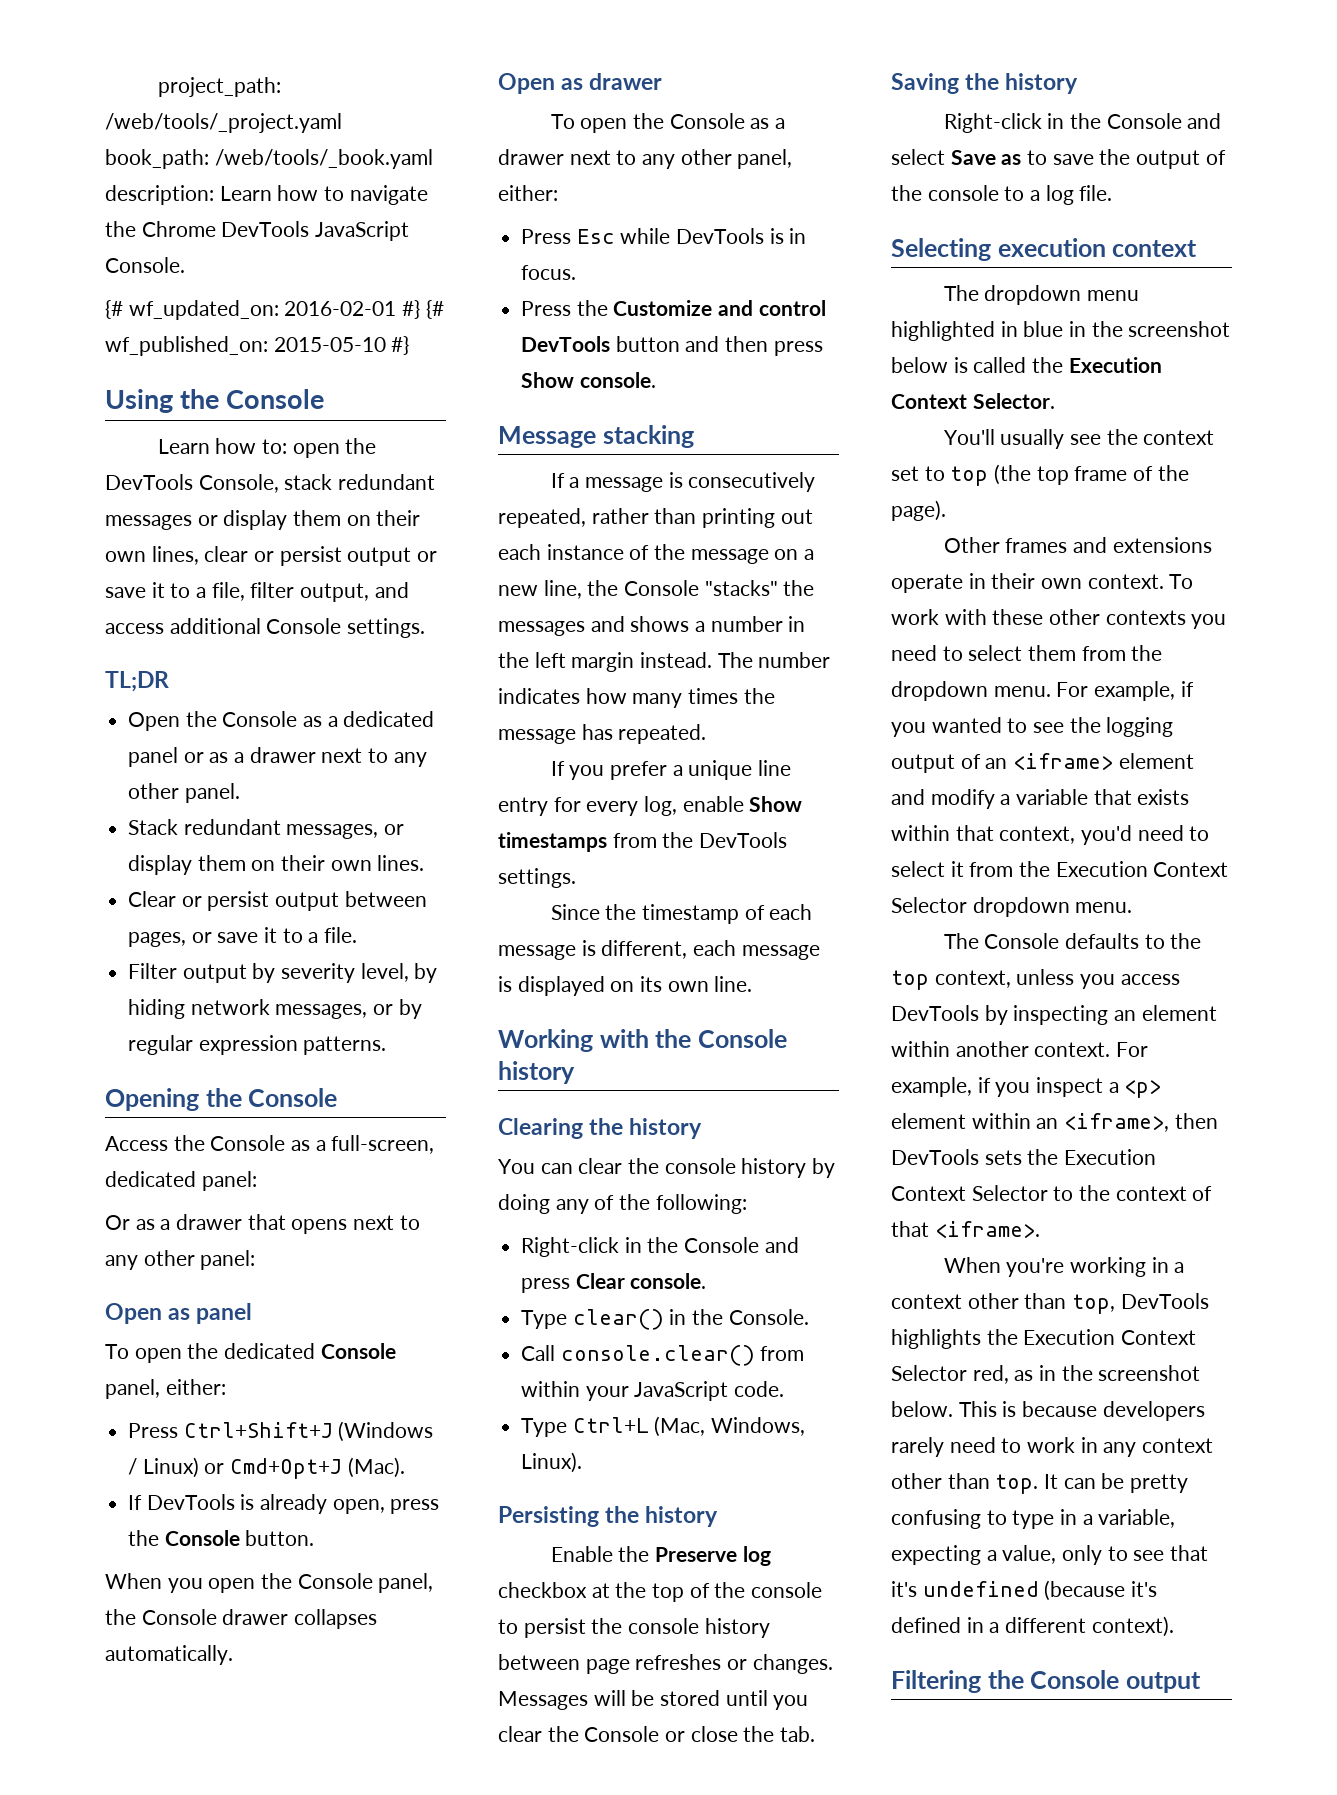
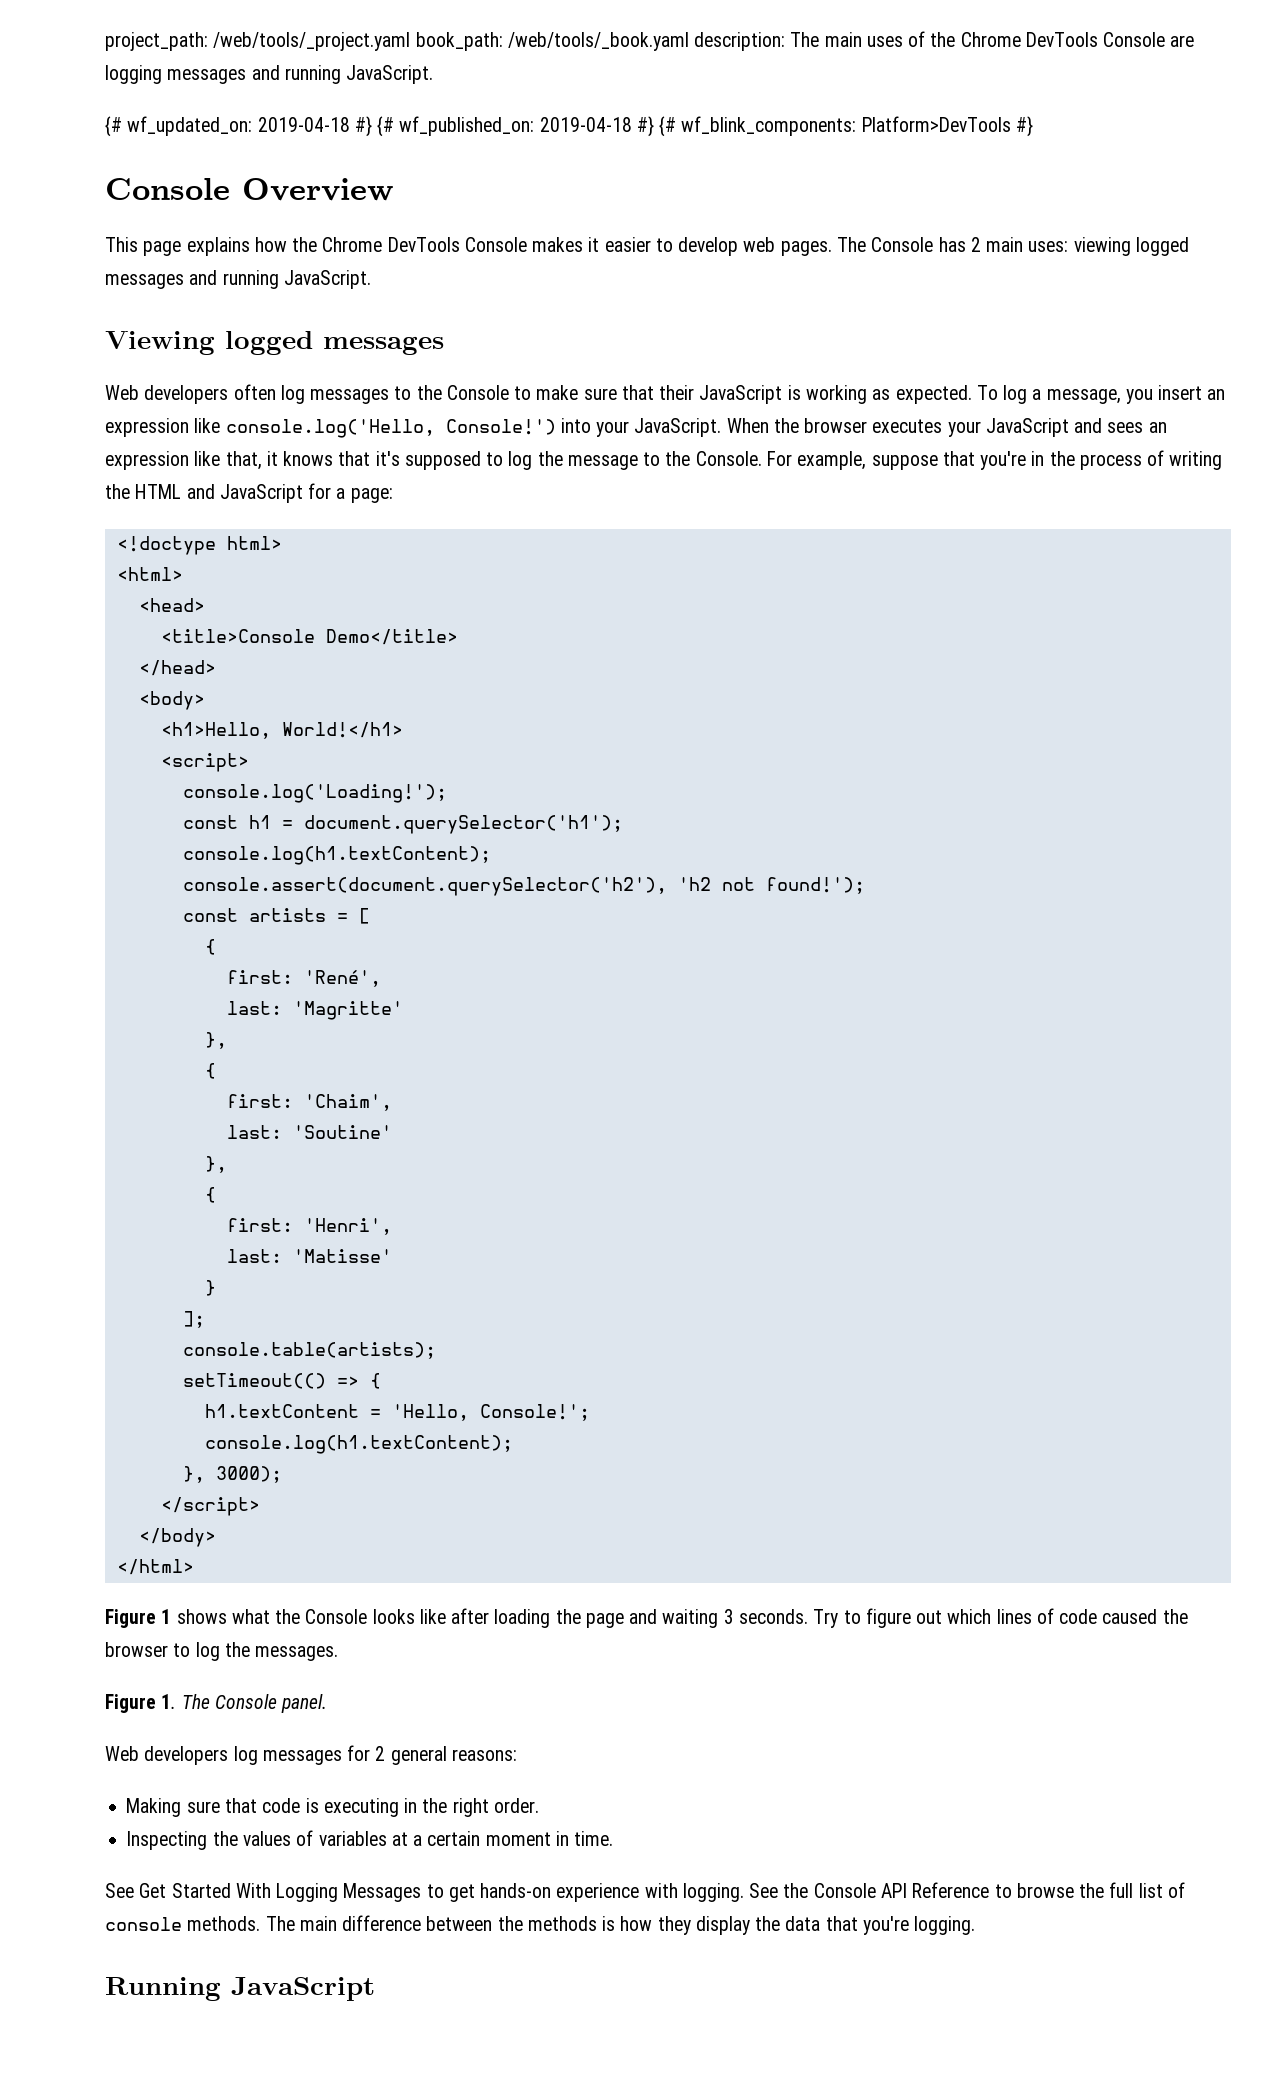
- project_path: /web/tools/_project.yaml book_path: /web/tools/_book.yaml description: Learn how to navigate the Chrome DevTools JavaScript Console.
+ project_path: /web/tools/_project.yaml book_path: /web/tools/_book.yaml description: The main uses of the Chrome DevTools Console are logging messages and running JavaScript.
- {# wf_updated_on: 2016-02-01 #} {# wf_published_on: 2015-05-10 #}
- Using the Console
- Learn how to: open the DevTools Console, stack redundant messages or display them on their own lines, clear or persist output or save it to a file, filter output, and access additional Console settings.
- TL;DR
- Open the Console as a dedicated panel or as a drawer next to any other panel.
- Stack redundant messages, or display them on their own lines.
- Clear or persist output between pages, or save it to a file.
- Filter output by severity level, by hiding network messages, or by regular expression patterns.
- Opening the Console
- Access the Console as a full-screen, dedicated panel:
- Or as a drawer that opens next to any other panel:
- Open as panel
- To open the dedicated Console panel, either:
- Press Ctrl+Shift+J (Windows / Linux) or Cmd+Opt+J (Mac).
- If DevTools is already open, press the Console button.
- When you open the Console panel, the Console drawer collapses automatically.
- Open as drawer
- To open the Console as a drawer next to any other panel, either:
- Press Esc while DevTools is in focus.
- Press the Customize and control DevTools button and then press Show console.
- Message stacking
- If a message is consecutively repeated, rather than printing out each instance of the message on a new line, the Console "stacks" the messages and shows a number in the left margin instead. The number indicates how many times the message has repeated.
- If you prefer a unique line entry for every log, enable Show timestamps from the DevTools settings.
- Since the timestamp of each message is different, each message is displayed on its own line.
- Working with the Console history
- Clearing the history
- You can clear the console history by doing any of the following:
- Right-click in the Console and press Clear console.
- Type clear() in the Console.
- Call console.clear() from within your JavaScript code.
- Type Ctrl+L (Mac, Windows, Linux).
- Persisting the history
- Enable the Preserve log checkbox at the top of the console to persist the console history between page refreshes or changes. Messages will be stored until you clear the Console or close the tab.
- Saving the history
- Right-click in the Console and select Save as to save the output of the console to a log file.
- Selecting execution context
- The dropdown menu highlighted in blue in the screenshot below is called the Execution Context Selector.
- You'll usually see the context set to top (the top frame of the page).
- Other frames and extensions operate in their own context. To work with these other contexts you need to select them from the dropdown menu. For example, if you wanted to see the logging output of an <iframe> element and modify a variable that exists within that context, you'd need to select it from the Execution Context Selector dropdown menu.
- The Console defaults to the top context, unless you access DevTools by inspecting an element within another context. For example, if you inspect a <p> element within an <iframe>, then DevTools sets the Execution Context Selector to the context of that <iframe>.
- When you're working in a context other than top, DevTools highlights the Execution Context Selector red, as in the screenshot below. This is because developers rarely need to work in any context other than top. It can be pretty confusing to type in a variable, expecting a value, only to see that it's undefined (because it's defined in a different context).
- Filtering the Console output
+ {# wf_updated_on: 2019-04-18 #} {# wf_published_on: 2019-04-18 #} {# wf_blink_components: Platform>DevTools #}
+ Console Overview
+ This page explains how the Chrome DevTools Console makes it easier to develop web pages. The Console has 2 main uses: viewing logged messages and running JavaScript.
+ Viewing logged messages
+ Web developers often log messages to the Console to make sure that their JavaScript is working as expected. To log a message, you insert an expression like console.log('Hello, Console!') into your JavaScript. When the browser executes your JavaScript and sees an expression like that, it knows that it's supposed to log the message to the Console. For example, suppose that you're in the process of writing the HTML and JavaScript for a page:
+ <!doctype html>
+ <html>
+ <head>
+ <title>Console Demo</title>
+ </head>
+ <body>
+ <h1>Hello, World!</h1>
+ <script>
+ console.log('Loading!');
+ const h1 = document.querySelector('h1');
+ console.log(h1.textContent);
+ console.assert(document.querySelector('h2'), 'h2 not found!');
+ const artists = [
+ {
+ first: 'René',
+ last: 'Magritte'
+ },
+ {
+ first: 'Chaim',
+ last: 'Soutine'
+ },
+ {
+ first: 'Henri',
+ last: 'Matisse'
+ }
+ ];
+ console.table(artists);
+ setTimeout(() => {
+ h1.textContent = 'Hello, Console!';
+ console.log(h1.textContent);
+ }, 3000);
+ </script>
+ </body>
+ </html>
+ Figure 1 shows what the Console looks like after loading the page and waiting 3 seconds. Try to figure out which lines of code caused the browser to log the messages.
+ Figure 1. The Console panel.
+ Web developers log messages for 2 general reasons:
+ Making sure that code is executing in the right order.
+ Inspecting the values of variables at a certain moment in time.
+ See Get Started With Logging Messages to get hands-on experience with logging. See the Console API Reference to browse the full list of console methods. The main difference between the methods is how they display the data that you're logging.
+ Running JavaScript

